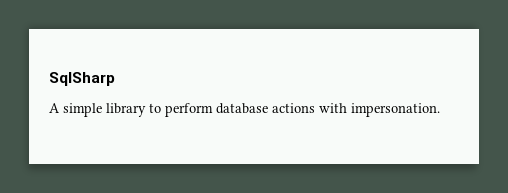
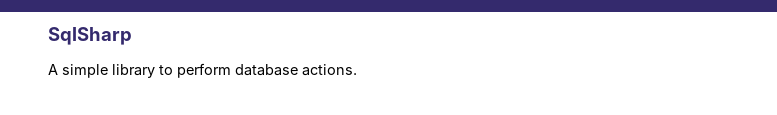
- A simple library to perform database actions with impersonation.
+ A simple library to perform database actions.

